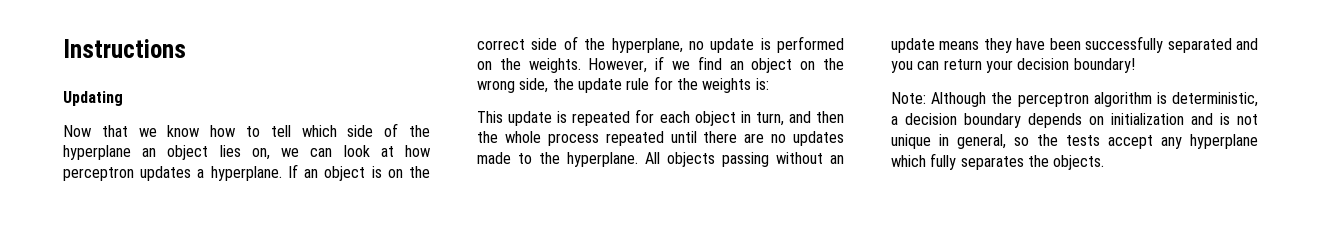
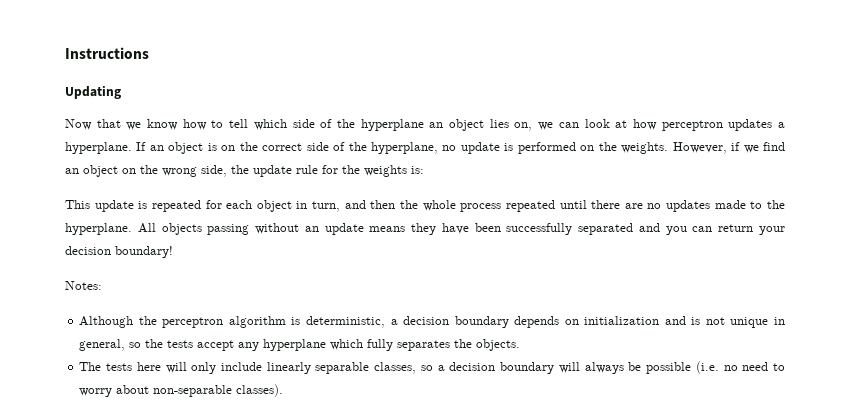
- Note: Although the perceptron algorithm is deterministic, a decision boundary depends on initialization and is not unique in general, so the tests accept any hyperplane which fully separates the objects.
+ Notes:
+ Although the perceptron algorithm is deterministic, a decision boundary depends on initialization and is not unique in general, so the tests accept any hyperplane which fully separates the objects.
+ The tests here will only include linearly separable classes, so a decision boundary will always be possible (i.e. no need to worry about non-separable classes).

